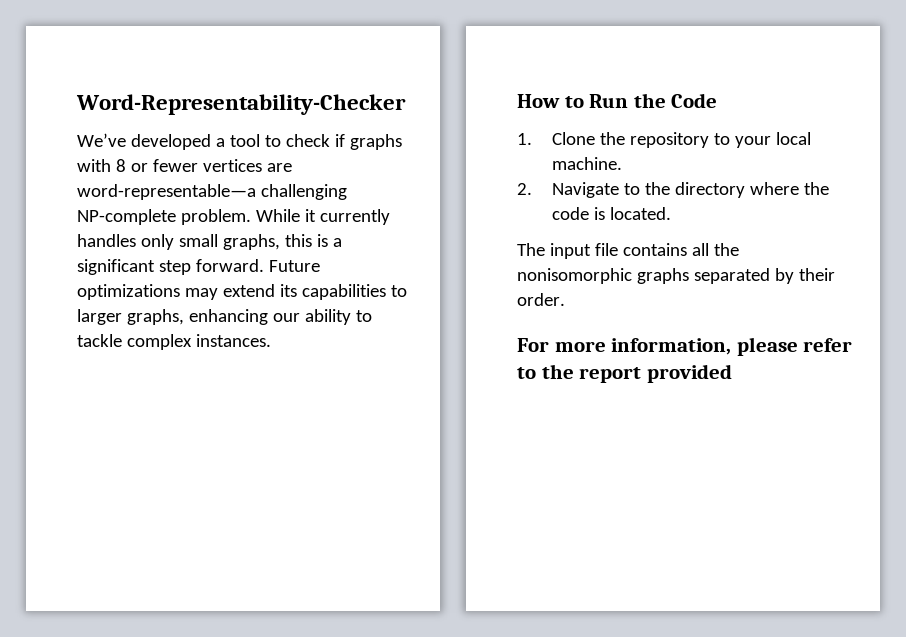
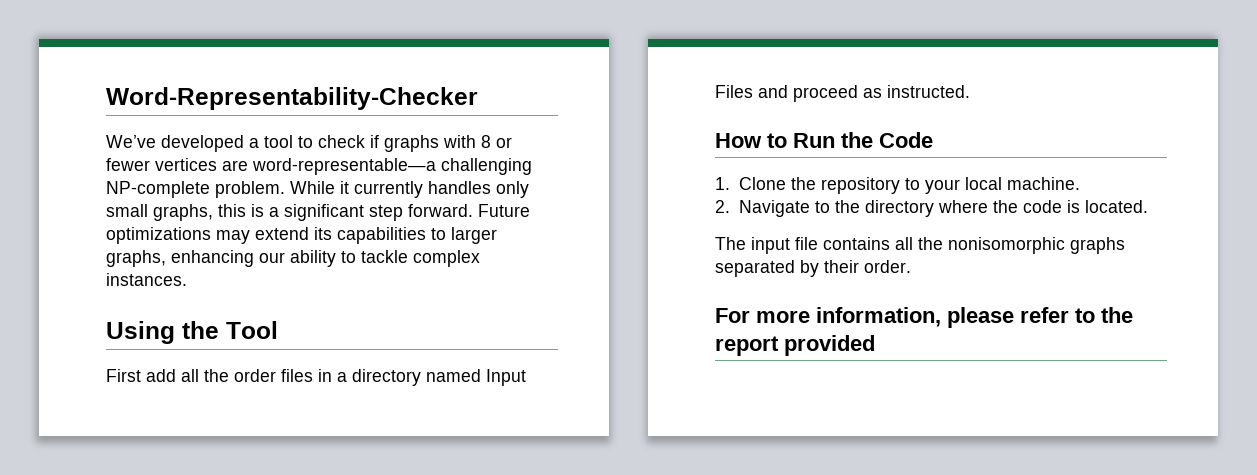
+ Using the Tool
+ First add all the order files in a directory named Input Files and proceed as instructed.

